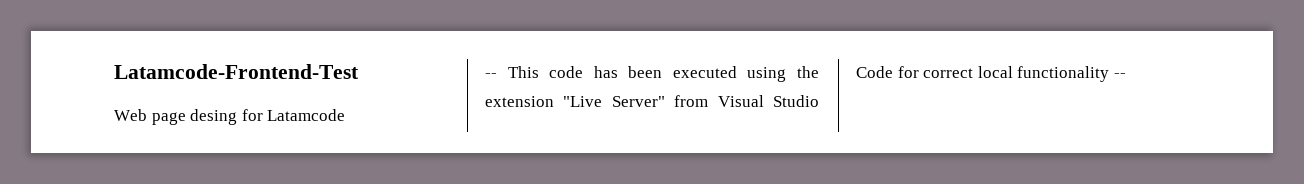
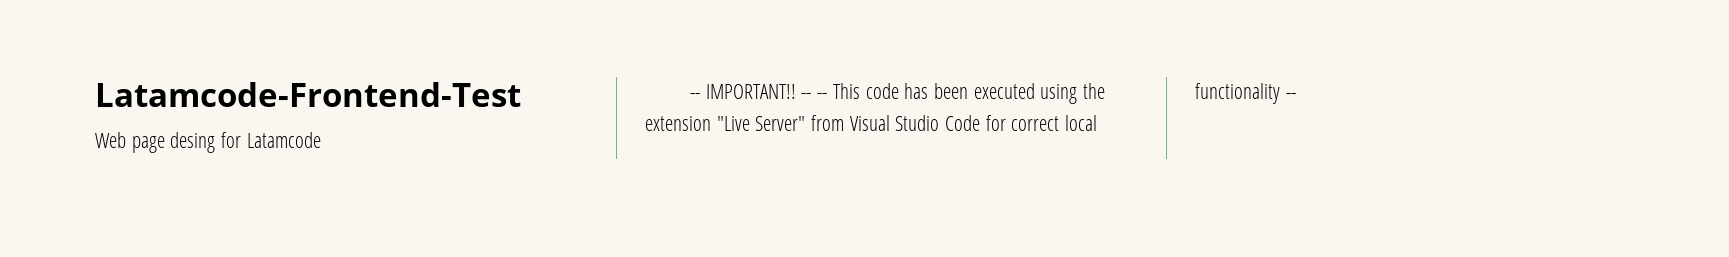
- -- This code has been executed using the extension "Live Server" from Visual Studio Code for correct local functionality --
+ -- IMPORTANT!! -- -- This code has been executed using the extension "Live Server" from Visual Studio Code for correct local functionality --

